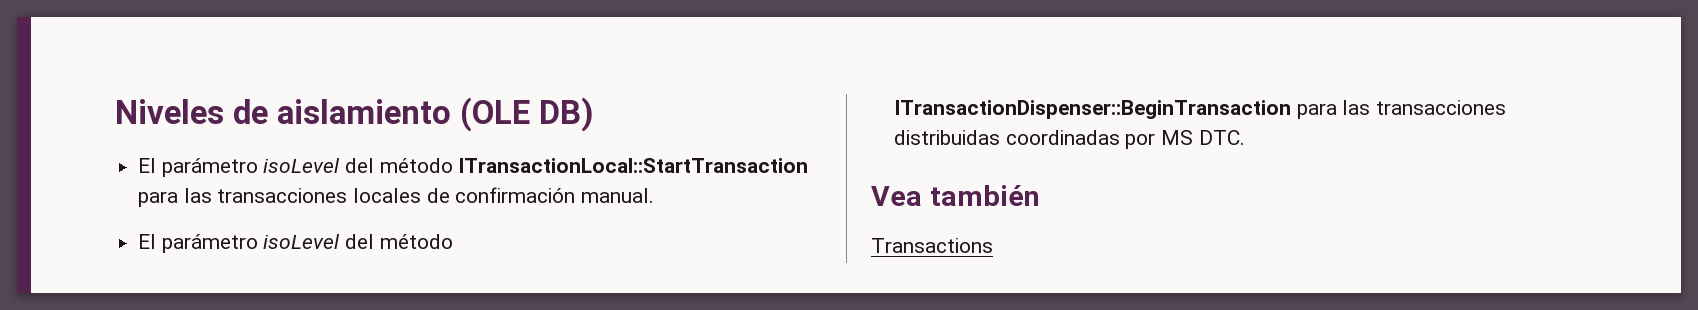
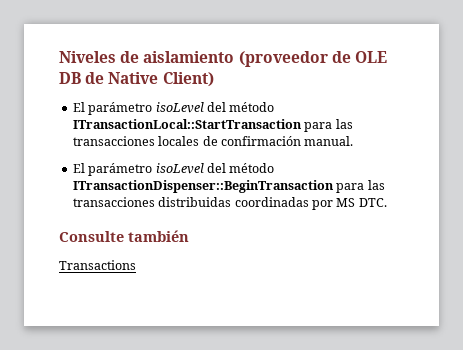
- Niveles de aislamiento (OLE DB)
+ Niveles de aislamiento (proveedor de OLE DB de Native Client)
- Vea también
+ Consulte también

